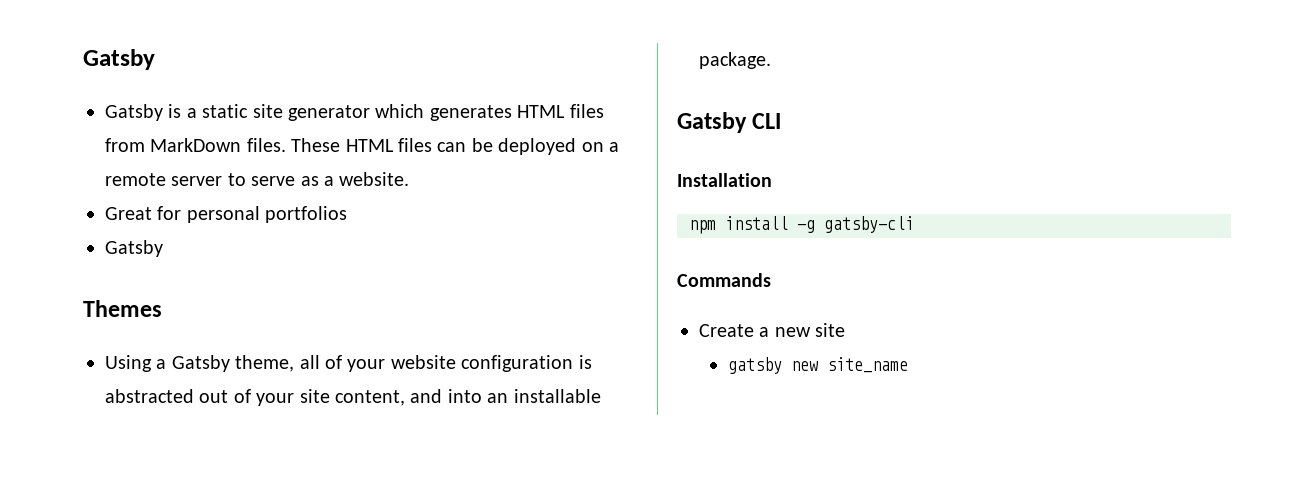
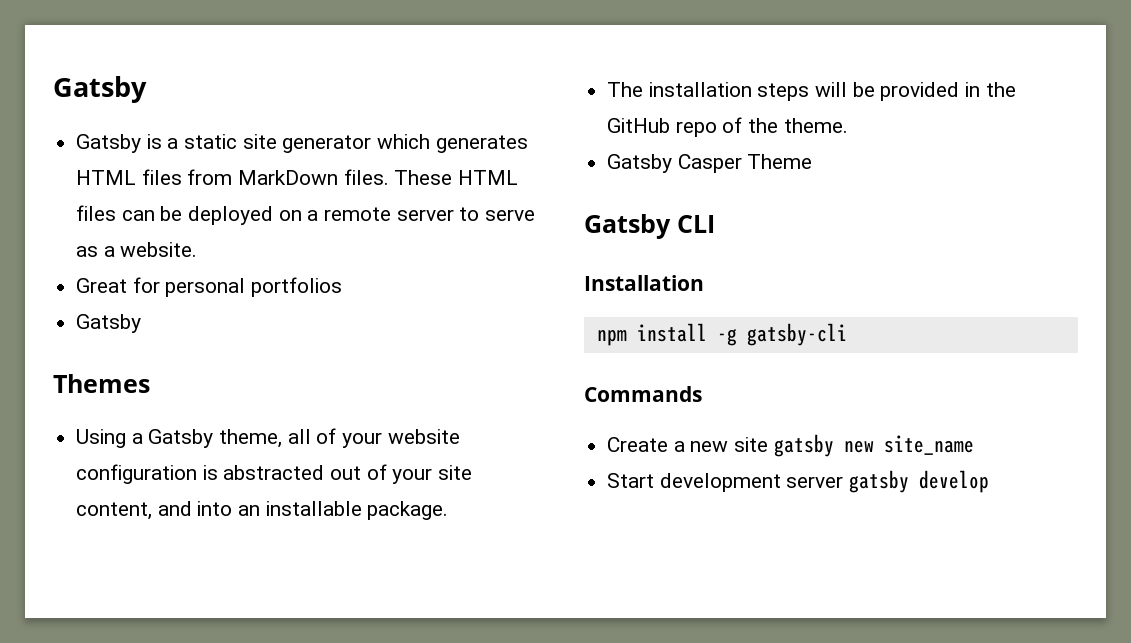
+ The installation steps will be provided in the GitHub repo of the theme.
+ Gatsby Casper Theme
- Create a new site
- gatsby new site_name
+ Create a new site gatsby new site_name
+ Start development server gatsby develop

